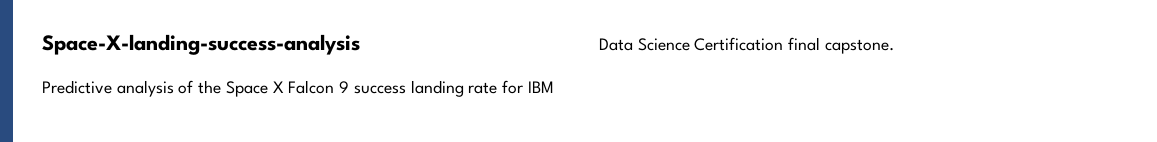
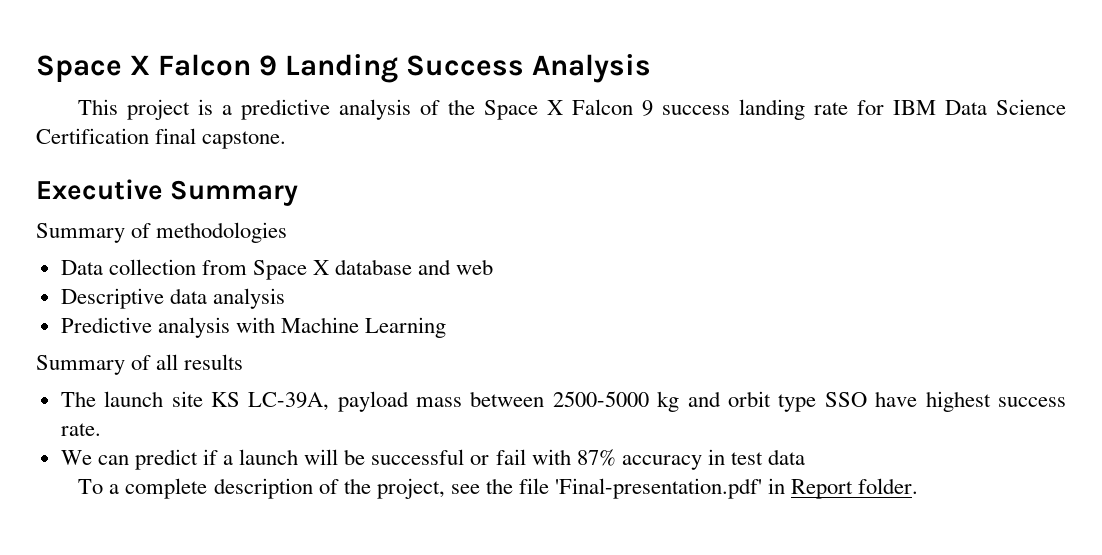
- Space-X-landing-success-analysis
- Predictive analysis of the Space X Falcon 9 success landing rate for IBM Data Science Certification final capstone.
+ Space X Falcon 9 Landing Success Analysis
+ This project is a predictive analysis of the Space X Falcon 9 success landing rate for IBM Data Science Certification final capstone.
+ Executive Summary
+ Summary of methodologies
+ Data collection from Space X database and web
+ Descriptive data analysis
+ Predictive analysis with Machine Learning
+ Summary of all results
+ The launch site KS LC-39A, payload mass between 2500-5000 kg and orbit type SSO have highest success rate.
+ We can predict if a launch will be successful or fail with 87% accuracy in test data
+ To a complete description of the project, see the file 'Final-presentation.pdf' in Report folder.

